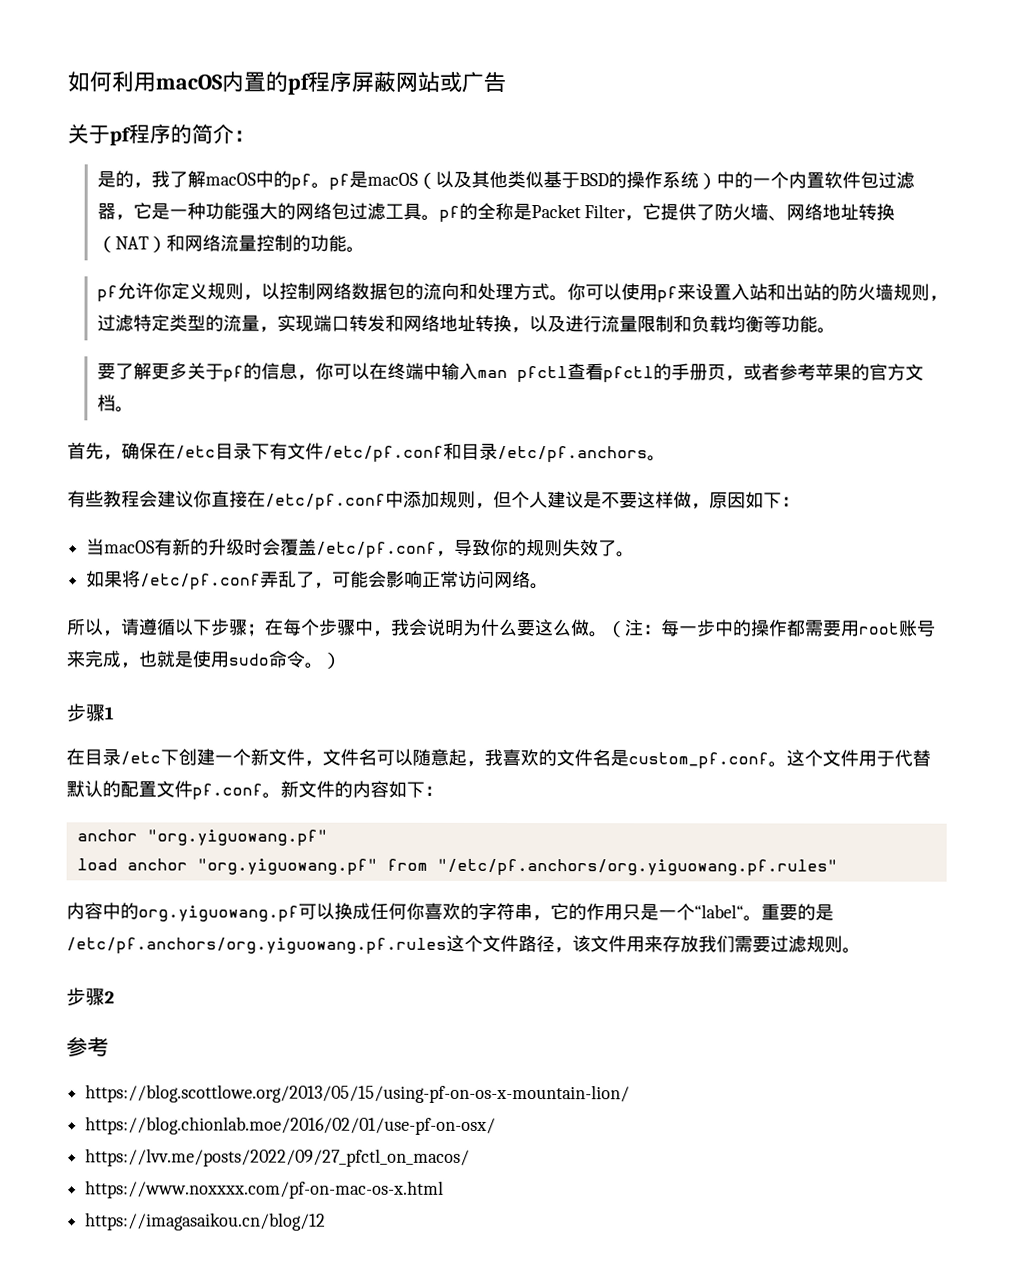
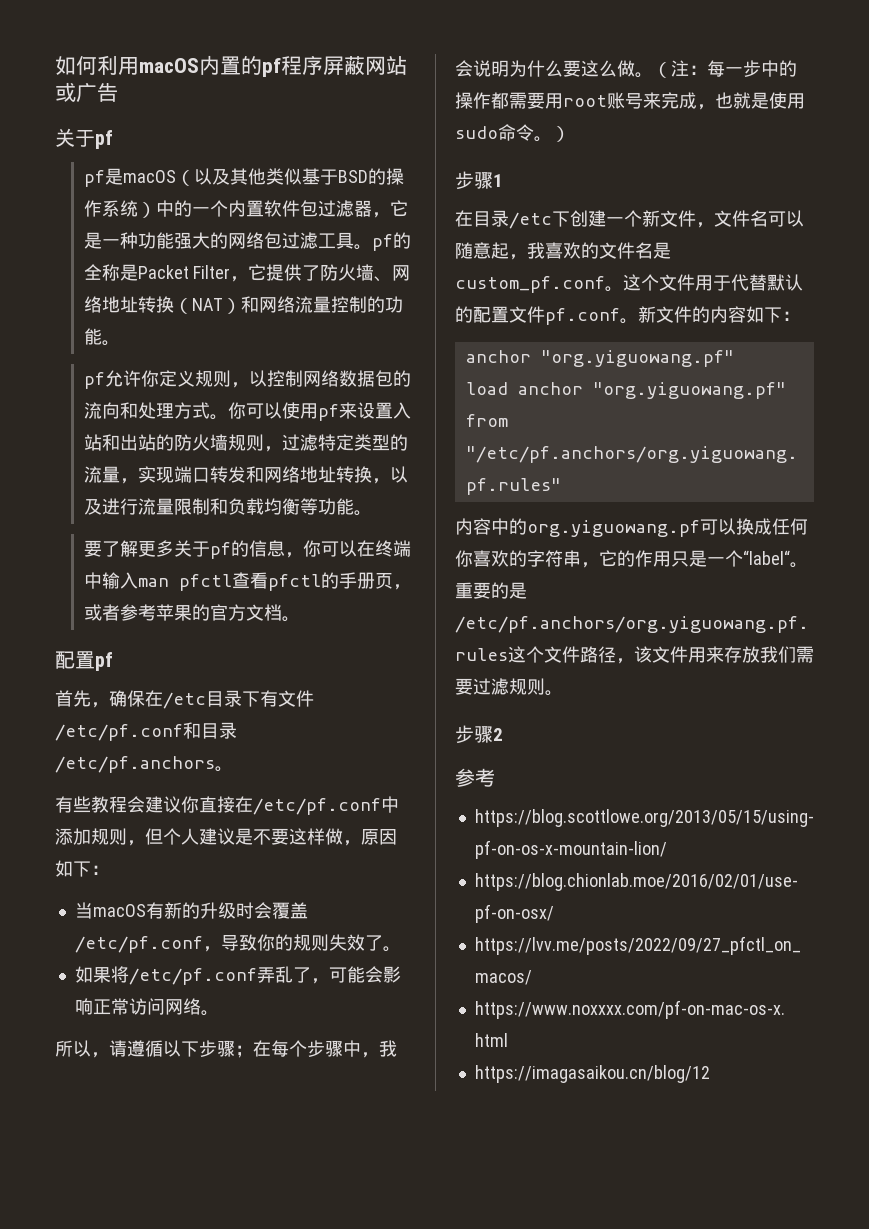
  如何利用macOS内置的pf程序屏蔽网站或广告
- 关于pf程序的简介：
- 是的，我了解macOS中的pf。pf是macOS（以及其他类似基于BSD的操作系统）中的一个内置软件包过滤器，它是一种功能强大的网络包过滤工具。pf的全称是Packet Filter，它提供了防火墙、网络地址转换（NAT）和网络流量控制的功能。
+ 关于pf
+ pf是macOS（以及其他类似基于BSD的操作系统）中的一个内置软件包过滤器，它是一种功能强大的网络包过滤工具。pf的全称是Packet Filter，它提供了防火墙、网络地址转换（NAT）和网络流量控制的功能。
+ 配置pf

